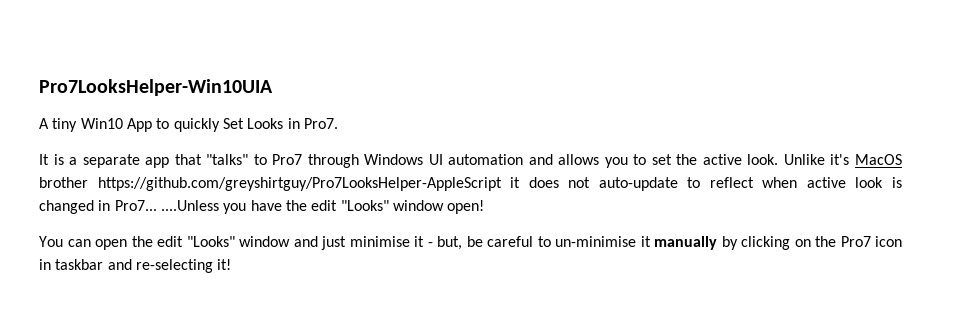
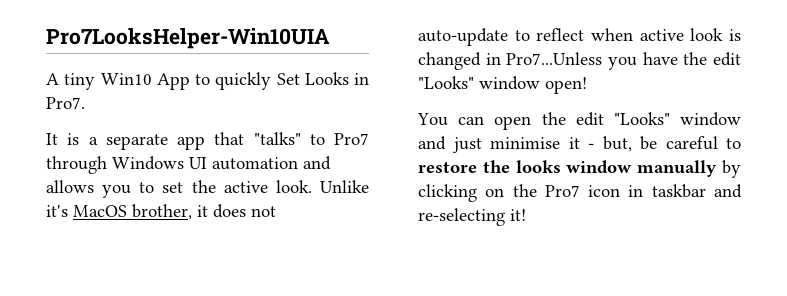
- Unlike it's MacOS brother https://github.com/greyshirtguy/Pro7LooksHelper-AppleScript it does not auto-update to reflect when active look is changed in Pro7... ....Unless you have the edit "Looks" window open!
+ Unlike it's MacOS brother, it does not auto-update to reflect when active look is changed in Pro7...Unless you have the edit "Looks" window open!
- You can open the edit "Looks" window and just minimise it - but, be careful to un-minimise it manually by clicking on the Pro7 icon in taskbar and re-selecting it!
+ You can open the edit "Looks" window and just minimise it - but, be careful to restore the looks window manually by clicking on the Pro7 icon in taskbar and re-selecting it!

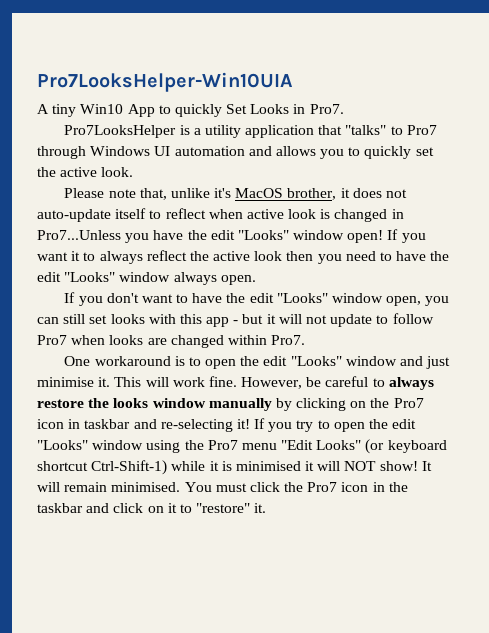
- It is a separate app that "talks" to Pro7 through Windows UI automation and allows you to set the active look. Unlike it's MacOS brother, it does not auto-update to reflect when active look is changed in Pro7...Unless you have the edit "Looks" window open!
- You can open the edit "Looks" window and just minimise it - but, be careful to restore the looks window manually by clicking on the Pro7 icon in taskbar and re-selecting it!
+ Pro7LooksHelper is a utility application that "talks" to Pro7 through Windows UI automation and allows you to quickly set the active look.
+ Please note that, unlike it's MacOS brother, it does not auto-update itself to reflect when active look is changed in Pro7...Unless you have the edit "Looks" window open! If you want it to always reflect the active look then you need to have the edit "Looks" window always open.
+ If you don't want to have the edit "Looks" window open, you can still set looks with this app - but it will not update to follow Pro7 when looks are changed within Pro7.
+ One workaround is to open the edit "Looks" window and just minimise it. This will work fine. However, be careful to always restore the looks window manually by clicking on the Pro7 icon in taskbar and re-selecting it!
+ If you try to open the edit "Looks" window using the Pro7 menu "Edit Looks" (or keyboard shortcut Ctrl-Shift-1) while it is minimised it will NOT show! It will remain minimised. You must click the Pro7 icon in the taskbar and click on it to "restore" it.

